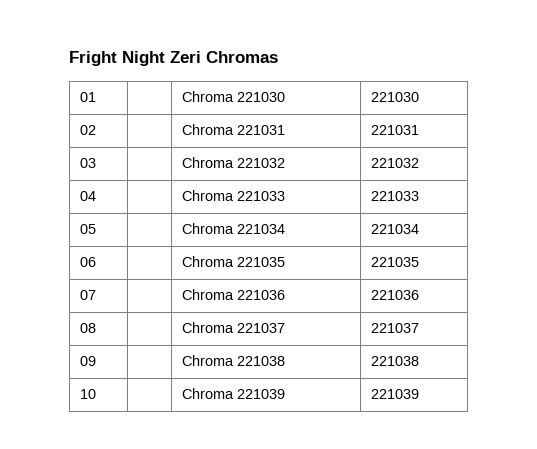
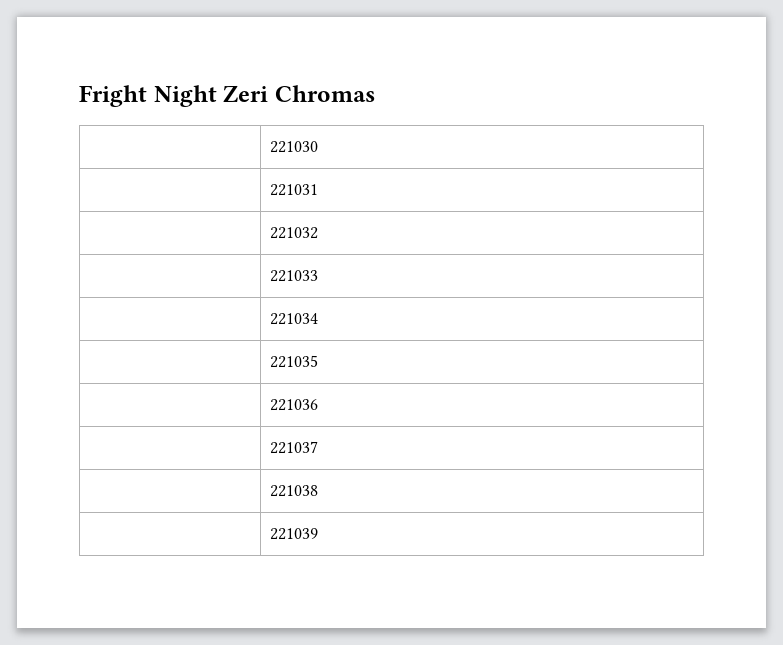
- 01 | | Chroma 221030 | 221030
- 02 | | Chroma 221031 | 221031
- 03 | | Chroma 221032 | 221032
- 04 | | Chroma 221033 | 221033
- 05 | | Chroma 221034 | 221034
- 06 | | Chroma 221035 | 221035
- 07 | | Chroma 221036 | 221036
- 08 | | Chroma 221037 | 221037
- 09 | | Chroma 221038 | 221038
- 10 | | Chroma 221039 | 221039
+ | 221030
+ | 221031
+ | 221032
+ | 221033
+ | 221034
+ | 221035
+ | 221036
+ | 221037
+ | 221038
+ | 221039

